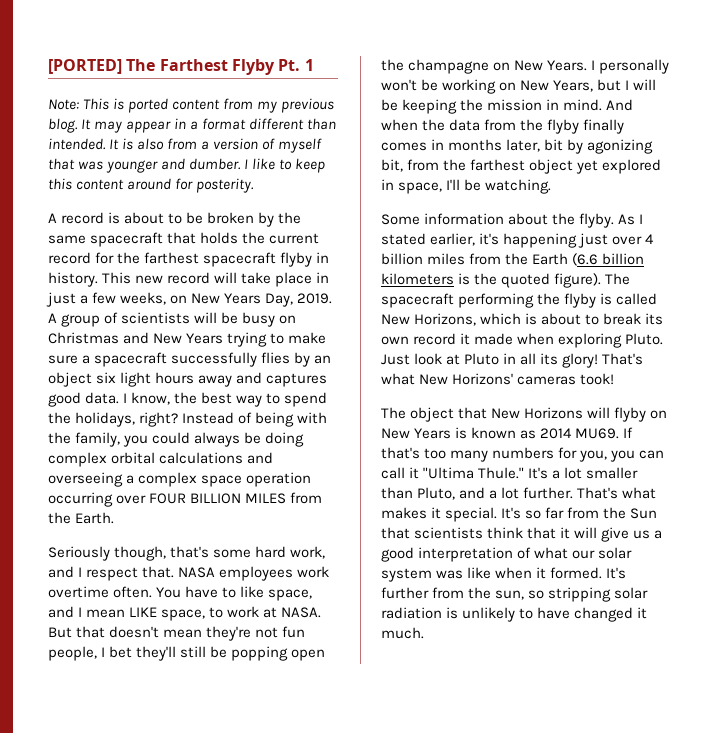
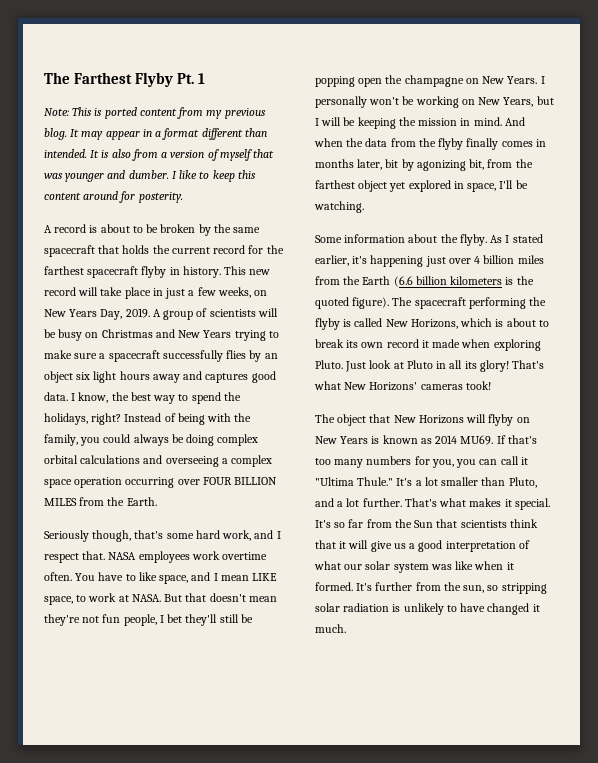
- [PORTED] The Farthest Flyby Pt. 1
+ The Farthest Flyby Pt. 1

